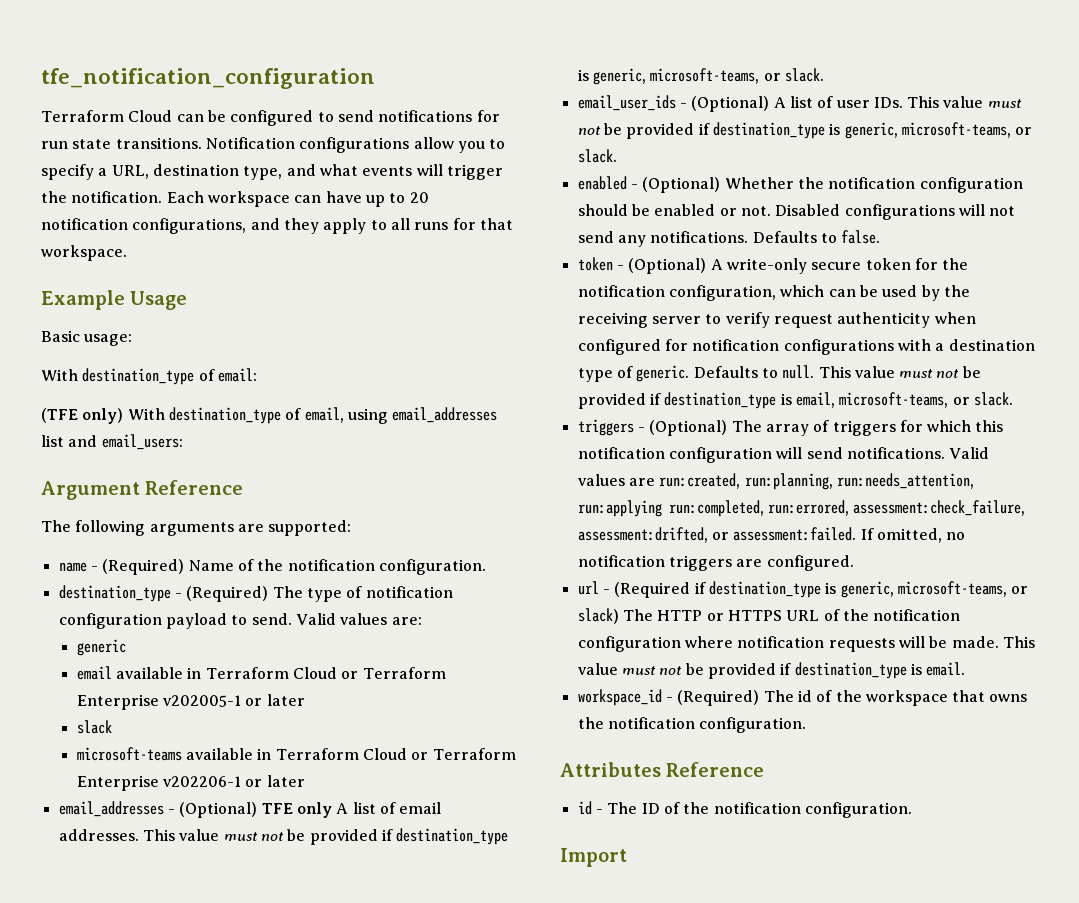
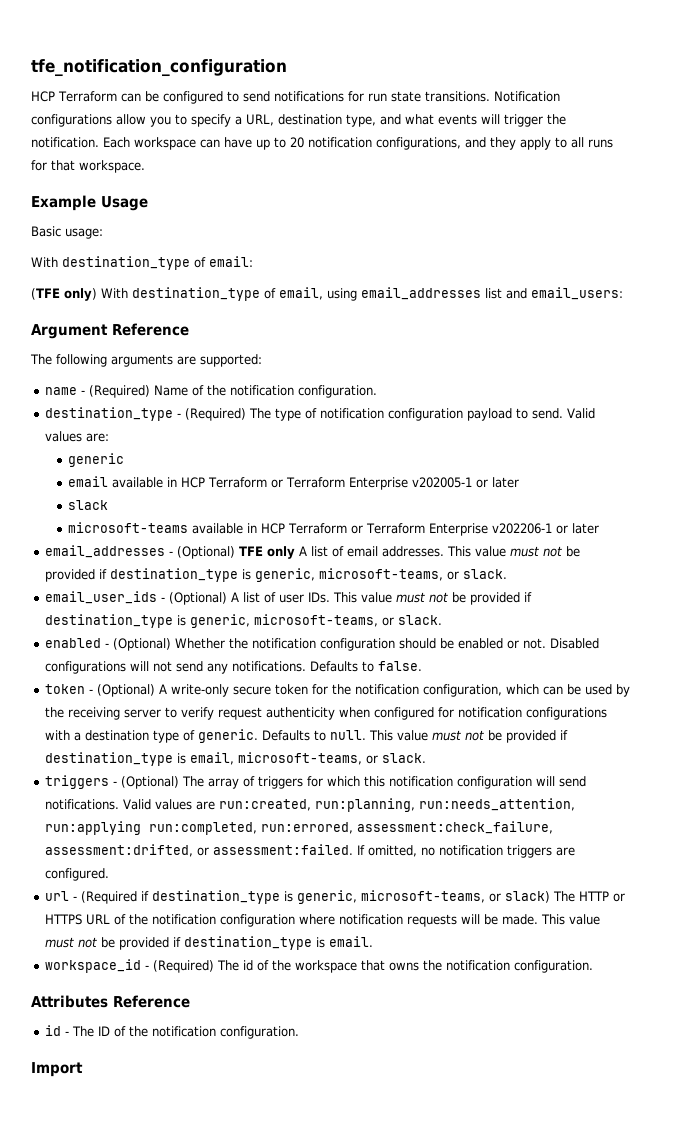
- Terraform Cloud can be configured to send notifications for run state transitions.
+ HCP Terraform can be configured to send notifications for run state transitions.
- email available in Terraform Cloud or Terraform Enterprise v202005-1 or later
+ email available in HCP Terraform or Terraform Enterprise v202005-1 or later
- microsoft-teams available in Terraform Cloud or Terraform Enterprise v202206-1 or later
+ microsoft-teams available in HCP Terraform or Terraform Enterprise v202206-1 or later

